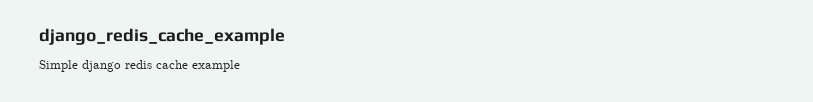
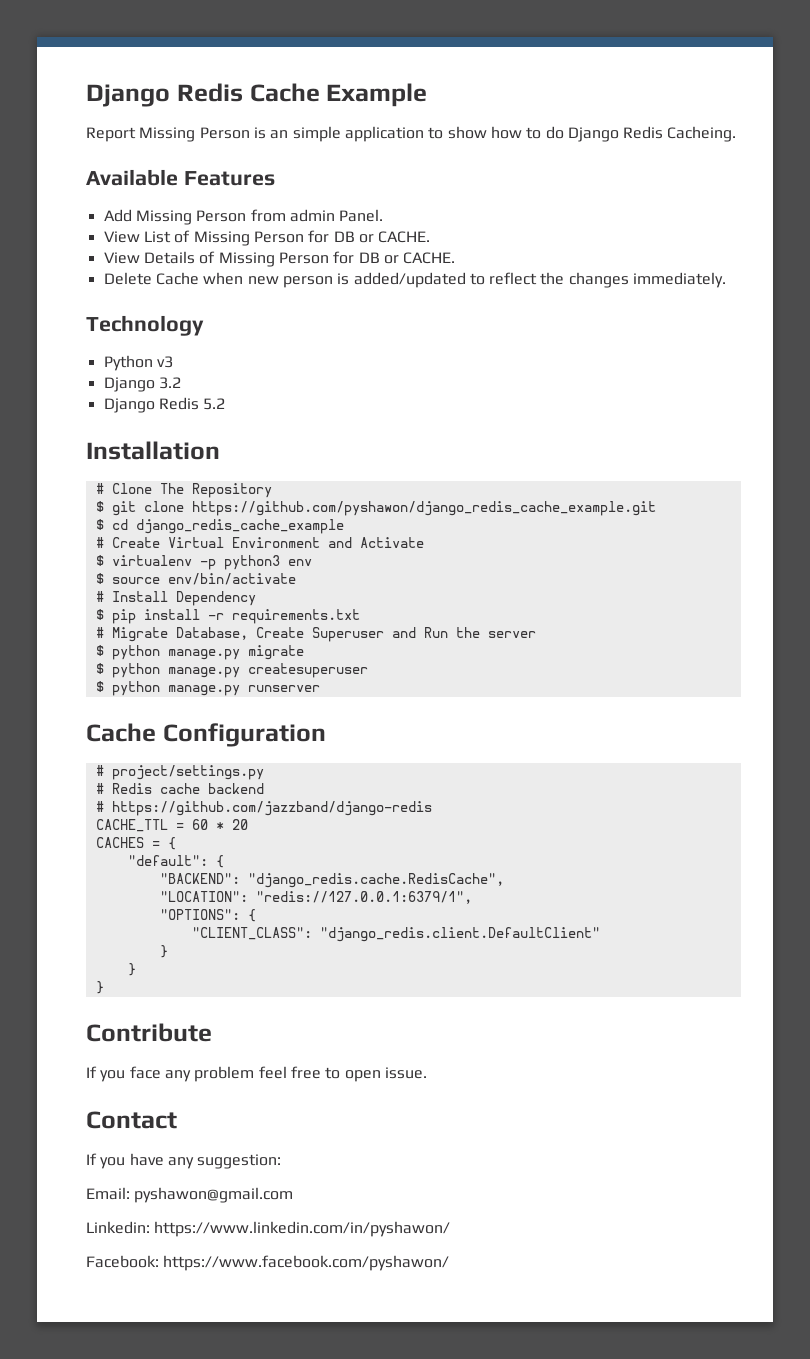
- django_redis_cache_example
- Simple django redis cache example
+ Django Redis Cache Example
+ Report Missing Person is an simple application to show how to do Django Redis Cacheing.
+ Available Features
+ Add Missing Person from admin Panel.
+ View List of Missing Person for DB or CACHE.
+ View Details of Missing Person for DB or CACHE.
+ Delete Cache when new person is added/updated to reflect the changes immediately.
+ Technology
+ Python v3
+ Django 3.2
+ Django Redis 5.2
+ Installation
+ # Clone The Repository
+ $ git clone https://github.com/pyshawon/django_redis_cache_example.git
+ $ cd django_redis_cache_example
+ # Create Virtual Environment and Activate
+ $ virtualenv -p python3 env
+ $ source env/bin/activate
+ # Install Dependency
+ $ pip install -r requirements.txt
+ # Migrate Database, Create Superuser and Run the server
+ $ python manage.py migrate
+ $ python manage.py createsuperuser
+ $ python manage.py runserver
+ Cache Configuration
+ # project/settings.py
+ # Redis cache backend
+ # https://github.com/jazzband/django-redis
+ CACHE_TTL = 60 * 20
+ CACHES = {
+ "default": {
+ "BACKEND": "django_redis.cache.RedisCache",
+ "LOCATION": "redis://127.0.0.1:6379/1",
+ "OPTIONS": {
+ "CLIENT_CLASS": "django_redis.client.DefaultClient"
+ }
+ }
+ }
+ Contribute
+ If you face any problem feel free to open issue.
+ Contact
+ If you have any suggestion:
+ Email: pyshawon@gmail.com
+ Linkedin: https://www.linkedin.com/in/pyshawon/
+ Facebook: https://www.facebook.com/pyshawon/

